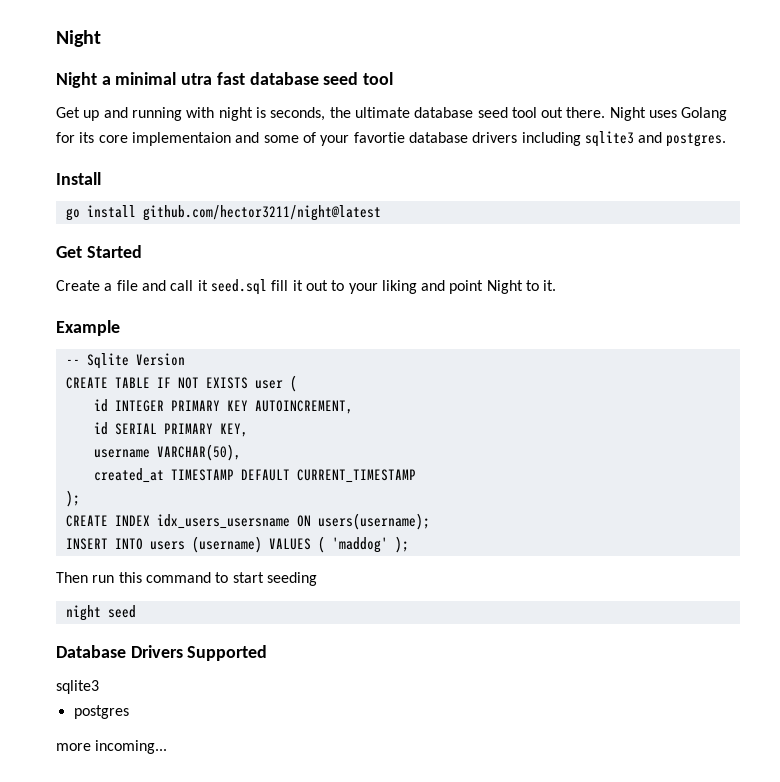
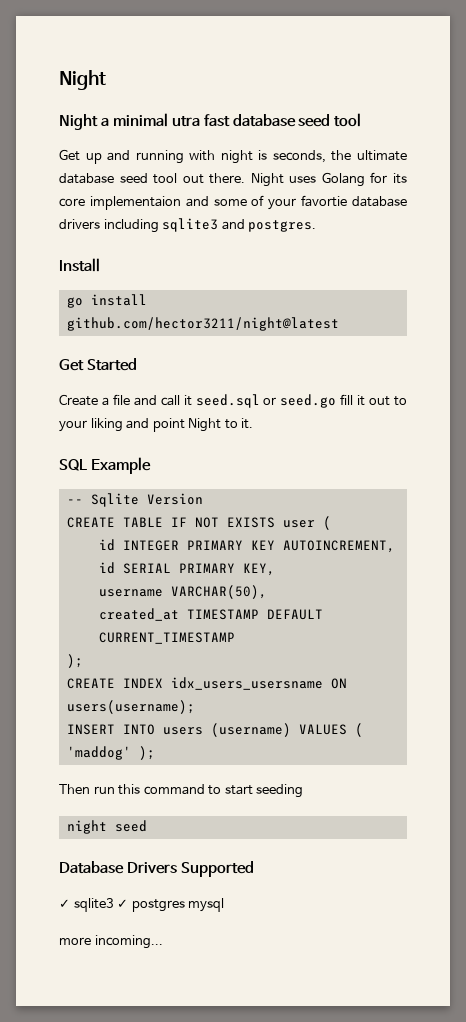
- Create a file and call it seed.sql fill it out to your liking and point Night to it.
+ Create a file and call it seed.sql or seed.go fill it out to your liking and point Night to it.
- Example
+ SQL Example
  Database Drivers Supported
- sqlite3
- postgres
+ ✓ sqlite3 ✓ postgres mysql

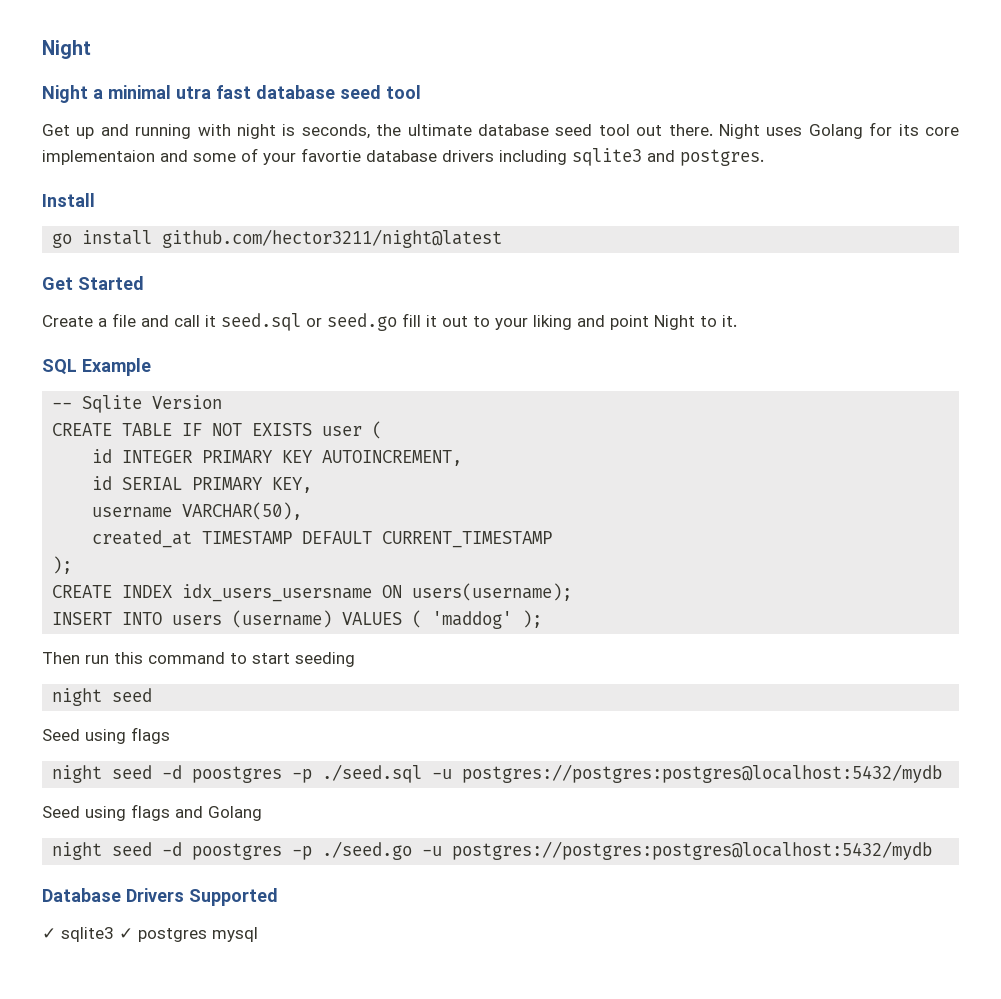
  Then run this command to start seeding
  night seed
+ Seed using flags
+ night seed -d poostgres -p ./seed.sql -u postgres://postgres:postgres@localhost:5432/mydb
+ Seed using flags and Golang
+ night seed -d poostgres -p ./seed.go -u postgres://postgres:postgres@localhost:5432/mydb
- more incoming...

